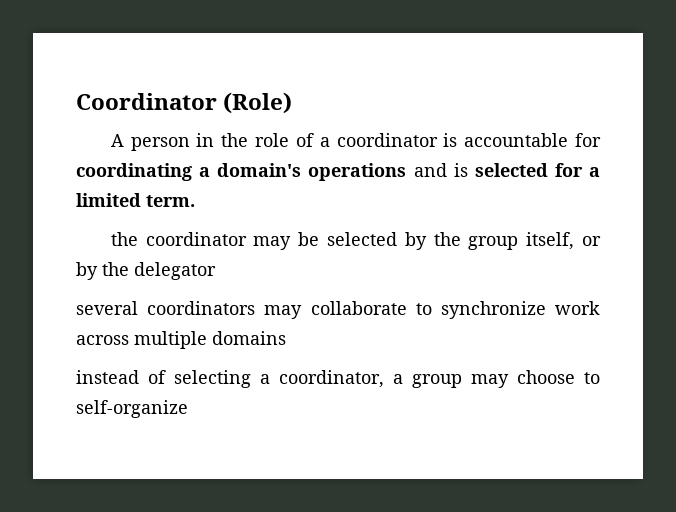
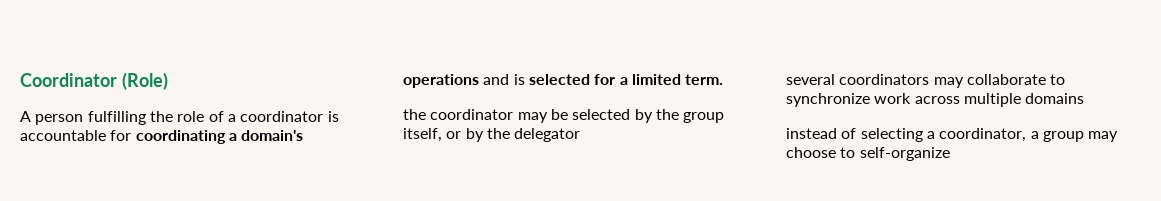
- A person in the role of a coordinator is accountable for coordinating a domain's operations and is selected for a limited term.
+ A person fulfilling the role of a coordinator is accountable for coordinating a domain's operations and is selected for a limited term.

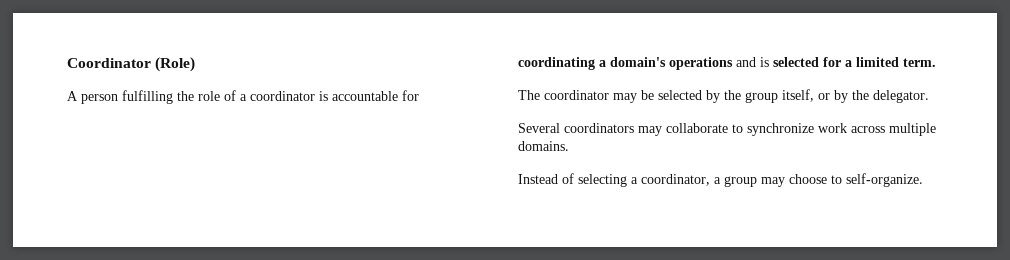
- the coordinator may be selected by the group itself, or by the delegator
- several coordinators may collaborate to synchronize work across multiple domains
- instead of selecting a coordinator, a group may choose to self-organize
+ The coordinator may be selected by the group itself, or by the delegator.
+ Several coordinators may collaborate to synchronize work across multiple domains.
+ Instead of selecting a coordinator, a group may choose to self-organize.

